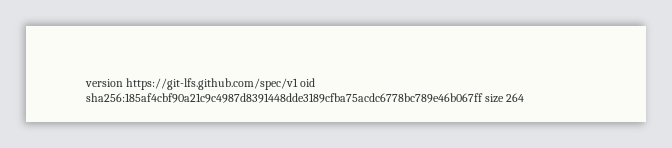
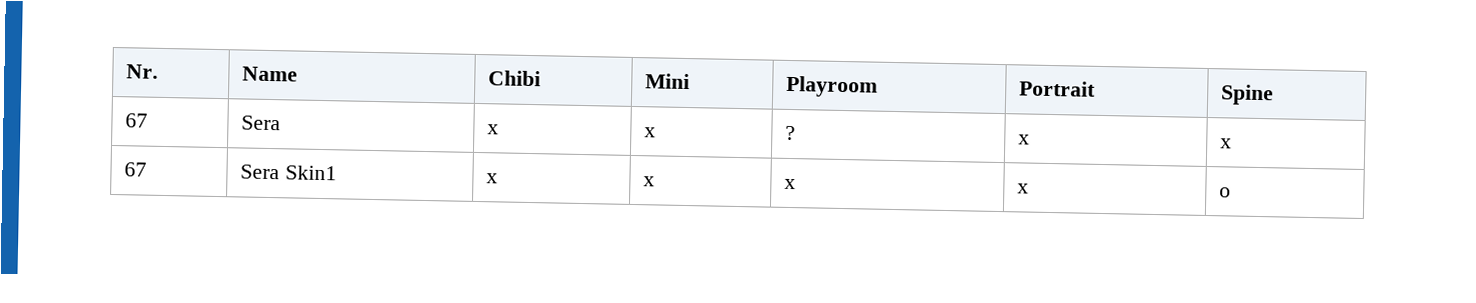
- version https://git-lfs.github.com/spec/v1 oid sha256:185af4cbf90a21c9c4987d8391448dde3189cfba75acdc6778bc789e46b067ff size 264
+ Nr. | Name | Chibi | Mini | Playroom | Portrait | Spine
+ 67 | Sera | x | x | ? | x | x
+ 67 | Sera Skin1 | x | x | x | x | o

